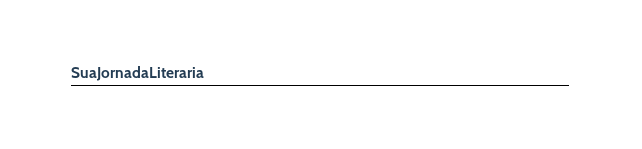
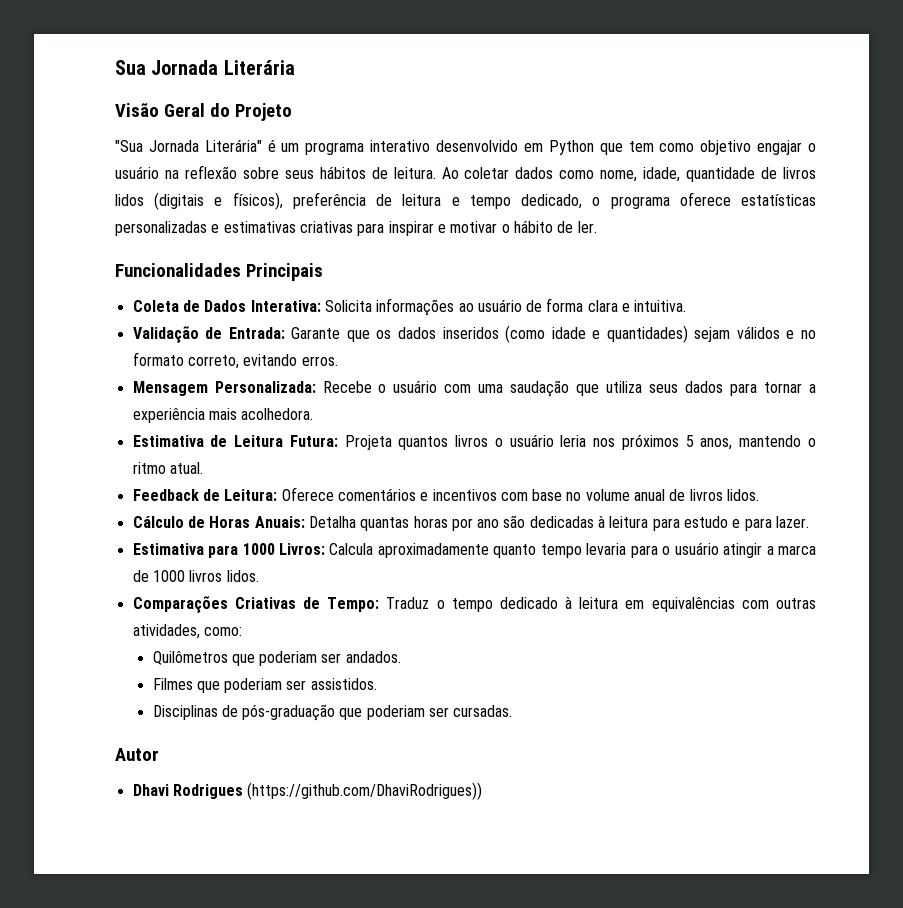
- SuaJornadaLiteraria
+ Sua Jornada Literária
+ Visão Geral do Projeto
+ "Sua Jornada Literária" é um programa interativo desenvolvido em Python que tem como objetivo engajar o usuário na reflexão sobre seus hábitos de leitura. Ao coletar dados como nome, idade, quantidade de livros lidos (digitais e físicos), preferência de leitura e tempo dedicado, o programa oferece estatísticas personalizadas e estimativas criativas para inspirar e motivar o hábito de ler.
+ Funcionalidades Principais
+ Coleta de Dados Interativa: Solicita informações ao usuário de forma clara e intuitiva.
+ Validação de Entrada: Garante que os dados inseridos (como idade e quantidades) sejam válidos e no formato correto, evitando erros.
+ Mensagem Personalizada: Recebe o usuário com uma saudação que utiliza seus dados para tornar a experiência mais acolhedora.
+ Estimativa de Leitura Futura: Projeta quantos livros o usuário leria nos próximos 5 anos, mantendo o ritmo atual.
+ Feedback de Leitura: Oferece comentários e incentivos com base no volume anual de livros lidos.
+ Cálculo de Horas Anuais: Detalha quantas horas por ano são dedicadas à leitura para estudo e para lazer.
+ Estimativa para 1000 Livros: Calcula aproximadamente quanto tempo levaria para o usuário atingir a marca de 1000 livros lidos.
+ Comparações Criativas de Tempo: Traduz o tempo dedicado à leitura em equivalências com outras atividades, como:
+ Quilômetros que poderiam ser andados.
+ Filmes que poderiam ser assistidos.
+ Disciplinas de pós-graduação que poderiam ser cursadas.
+ Autor
+ Dhavi Rodrigues (https://github.com/DhaviRodrigues))

